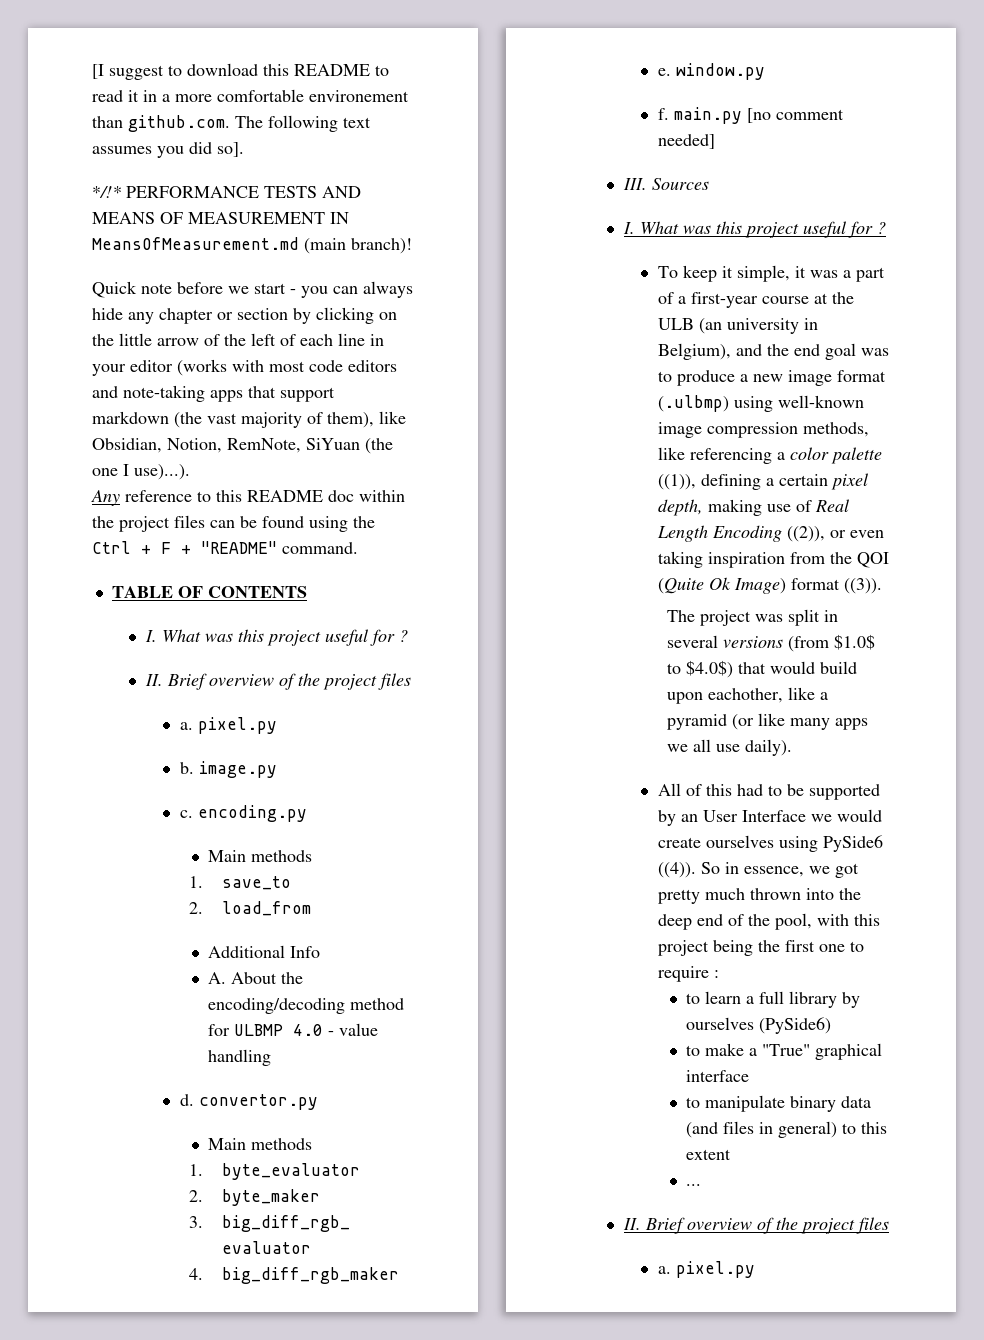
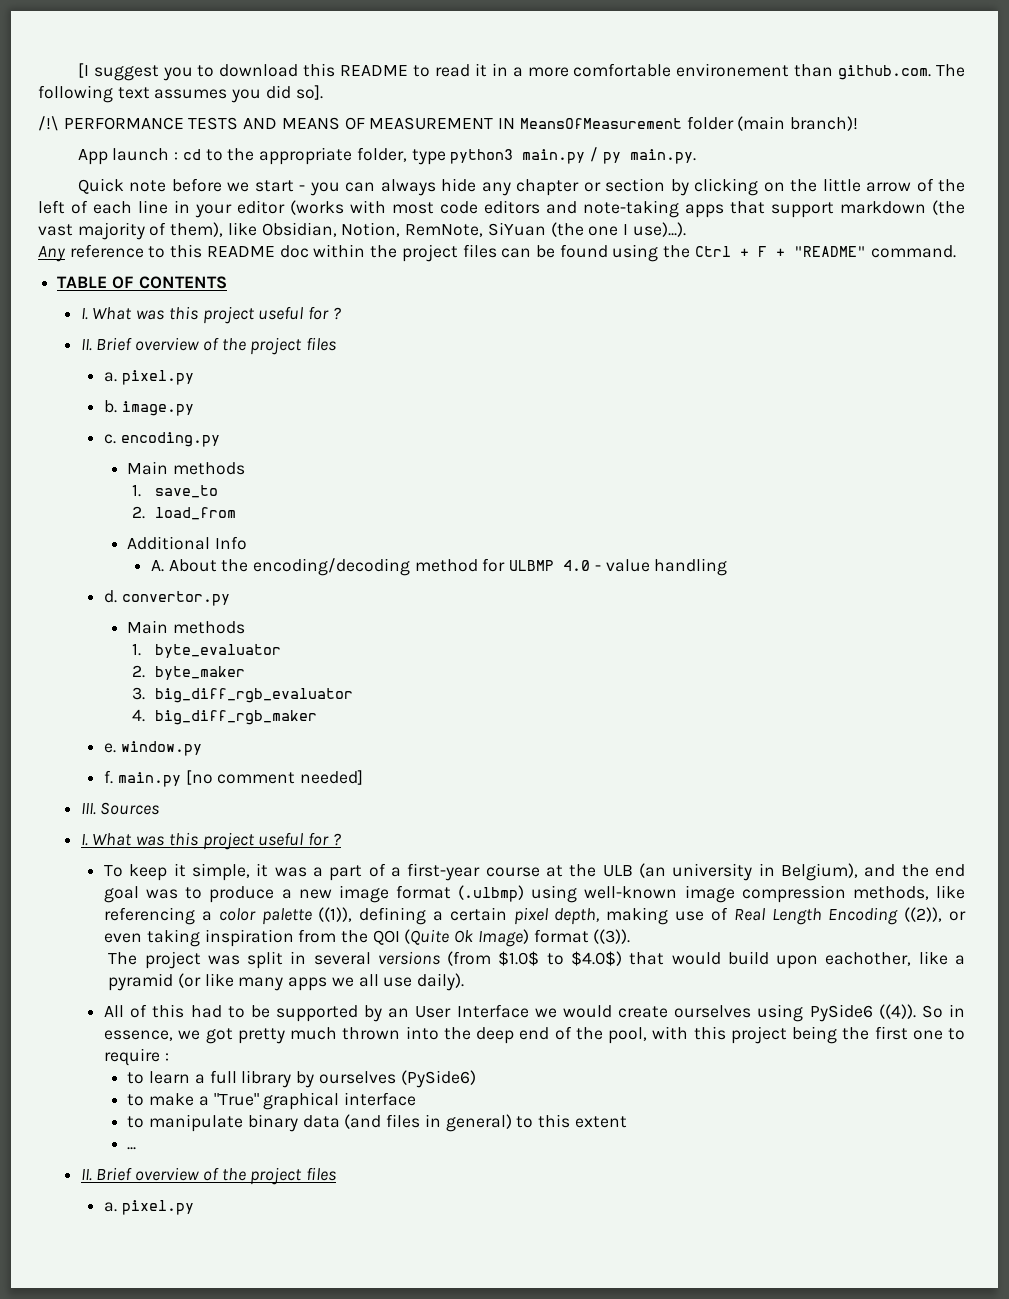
- [I suggest to download this README to read it in a more comfortable environement than github.com. The following text assumes you did so].
+ [I suggest you to download this README to read it in a more comfortable environement than github.com. The following text assumes you did so].
- */!* PERFORMANCE TESTS AND MEANS OF MEASUREMENT IN MeansOfMeasurement.md (main branch)!
+ /!\ PERFORMANCE TESTS AND MEANS OF MEASUREMENT IN MeansOfMeasurement folder (main branch)!
+ App launch : cd to the appropriate folder, type python3 main.py / py main.py.

